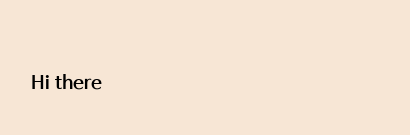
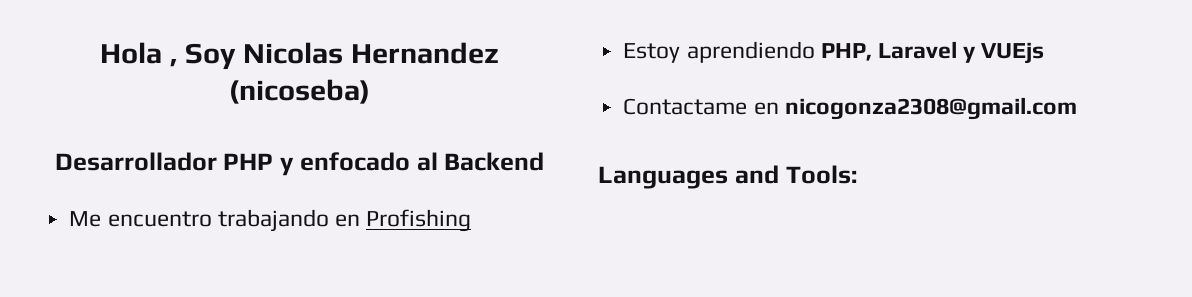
- Hi there
+ Hola , Soy Nicolas Hernandez (nicoseba)
+ Desarrollador PHP y enfocado al Backend
+ Me encuentro trabajando en Profishing
+ Estoy aprendiendo PHP, Laravel y VUEjs
+ Contactame en nicogonza2308@gmail.com
+ Languages and Tools:

